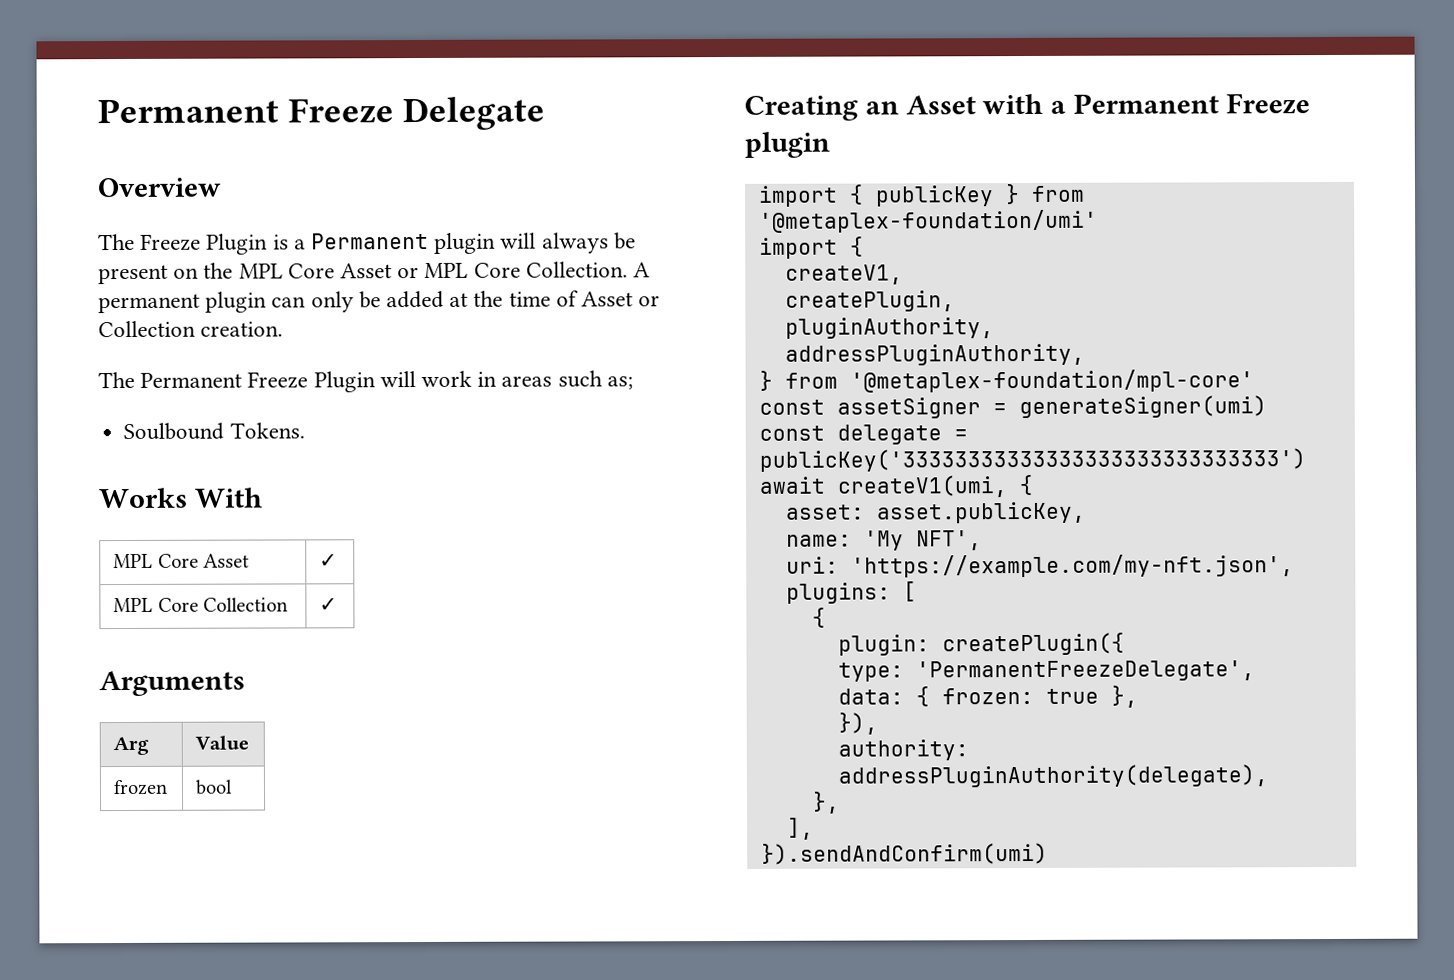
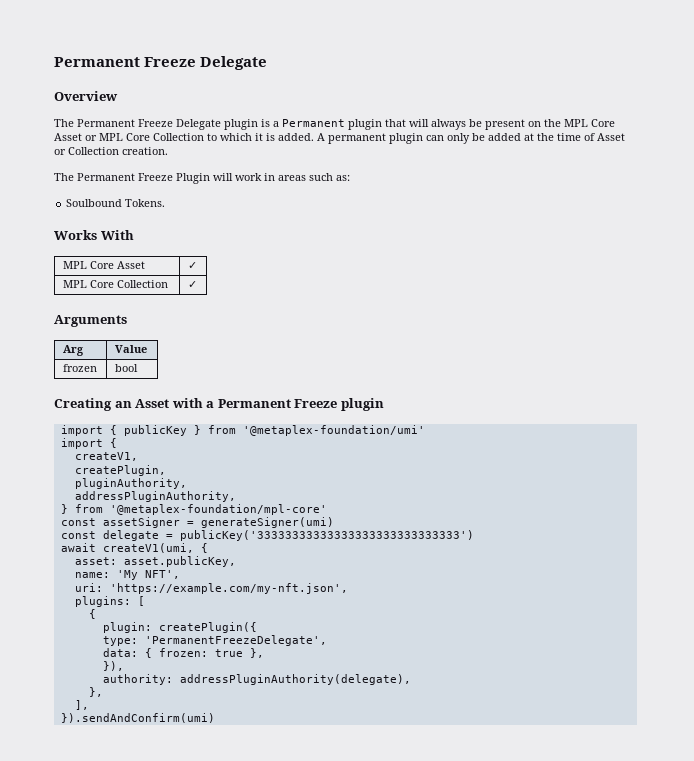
- The Freeze Plugin is a Permanent plugin will always be present on the MPL Core Asset or MPL Core Collection.
+ The Permanent Freeze Delegate plugin is a Permanent plugin that will always be present on the MPL Core Asset or MPL Core Collection to which it is added.
- The Permanent Freeze Plugin will work in areas such as;
+ The Permanent Freeze Plugin will work in areas such as:

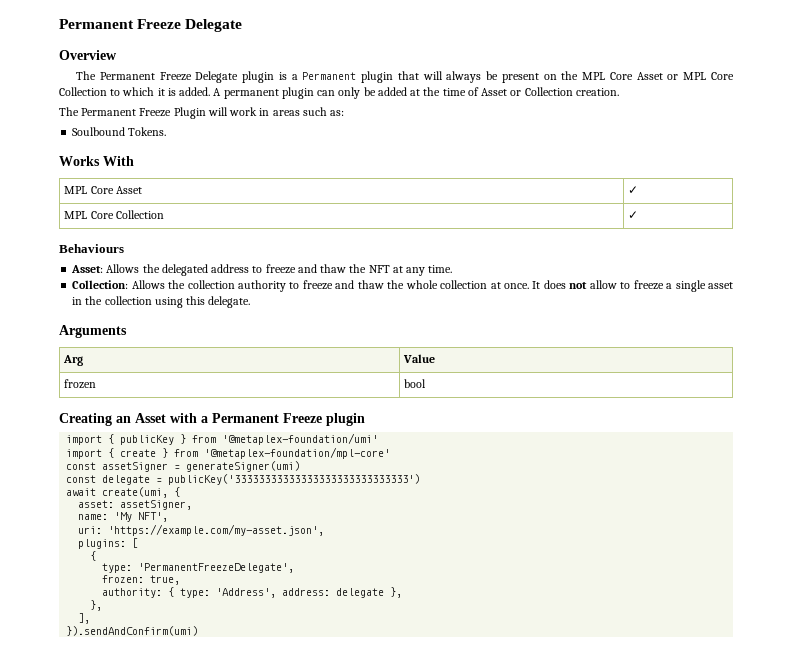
+ Behaviours
+ Asset: Allows the delegated address to freeze and thaw the NFT at any time.
+ Collection: Allows the collection authority to freeze and thaw the whole collection at once. It does not allow to freeze a single asset in the collection using this delegate.
  import { publicKey } from '@metaplex-foundation/umi'
- import {
- createV1,
- createPlugin,
- pluginAuthority,
- addressPluginAuthority,
- } from '@metaplex-foundation/mpl-core'
+ import { create } from '@metaplex-foundation/mpl-core'
- await createV1(umi, {
+ await create(umi, {
- asset: asset.publicKey,
+ asset: assetSigner,
- uri: 'https://example.com/my-nft.json',
+ uri: 'https://example.com/my-asset.json',
- plugin: createPlugin({
- data: { frozen: true },
- }),
- authority: addressPluginAuthority(delegate),
+ frozen: true,
+ authority: { type: 'Address', address: delegate },

